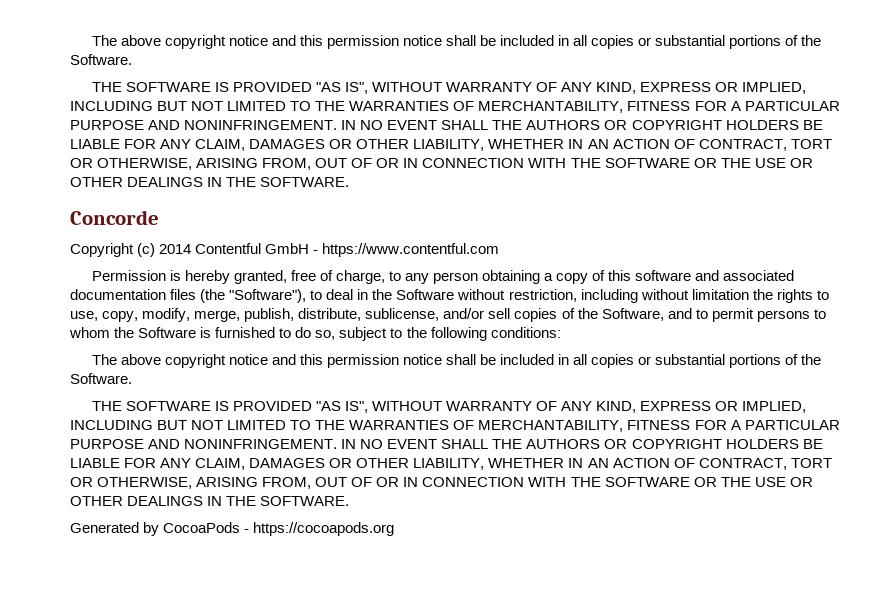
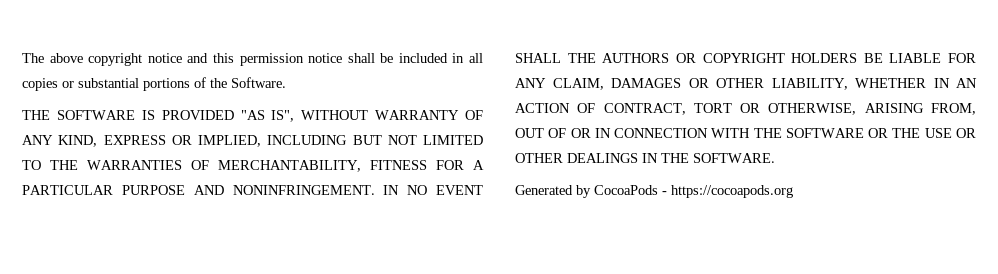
- Concorde
- Copyright (c) 2014 Contentful GmbH - https://www.contentful.com
- Permission is hereby granted, free of charge, to any person obtaining a copy of this software and associated documentation files (the "Software"), to deal in the Software without restriction, including without limitation the rights to use, copy, modify, merge, publish, distribute, sublicense, and/or sell copies of the Software, and to permit persons to whom the Software is furnished to do so, subject to the following conditions:
- The above copyright notice and this permission notice shall be included in all copies or substantial portions of the Software.
- THE SOFTWARE IS PROVIDED "AS IS", WITHOUT WARRANTY OF ANY KIND, EXPRESS OR IMPLIED, INCLUDING BUT NOT LIMITED TO THE WARRANTIES OF MERCHANTABILITY, FITNESS FOR A PARTICULAR PURPOSE AND NONINFRINGEMENT. IN NO EVENT SHALL THE AUTHORS OR COPYRIGHT HOLDERS BE LIABLE FOR ANY CLAIM, DAMAGES OR OTHER LIABILITY, WHETHER IN AN ACTION OF CONTRACT, TORT OR OTHERWISE, ARISING FROM, OUT OF OR IN CONNECTION WITH THE SOFTWARE OR THE USE OR OTHER DEALINGS IN THE SOFTWARE.

